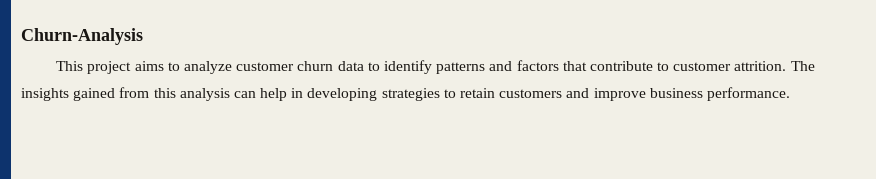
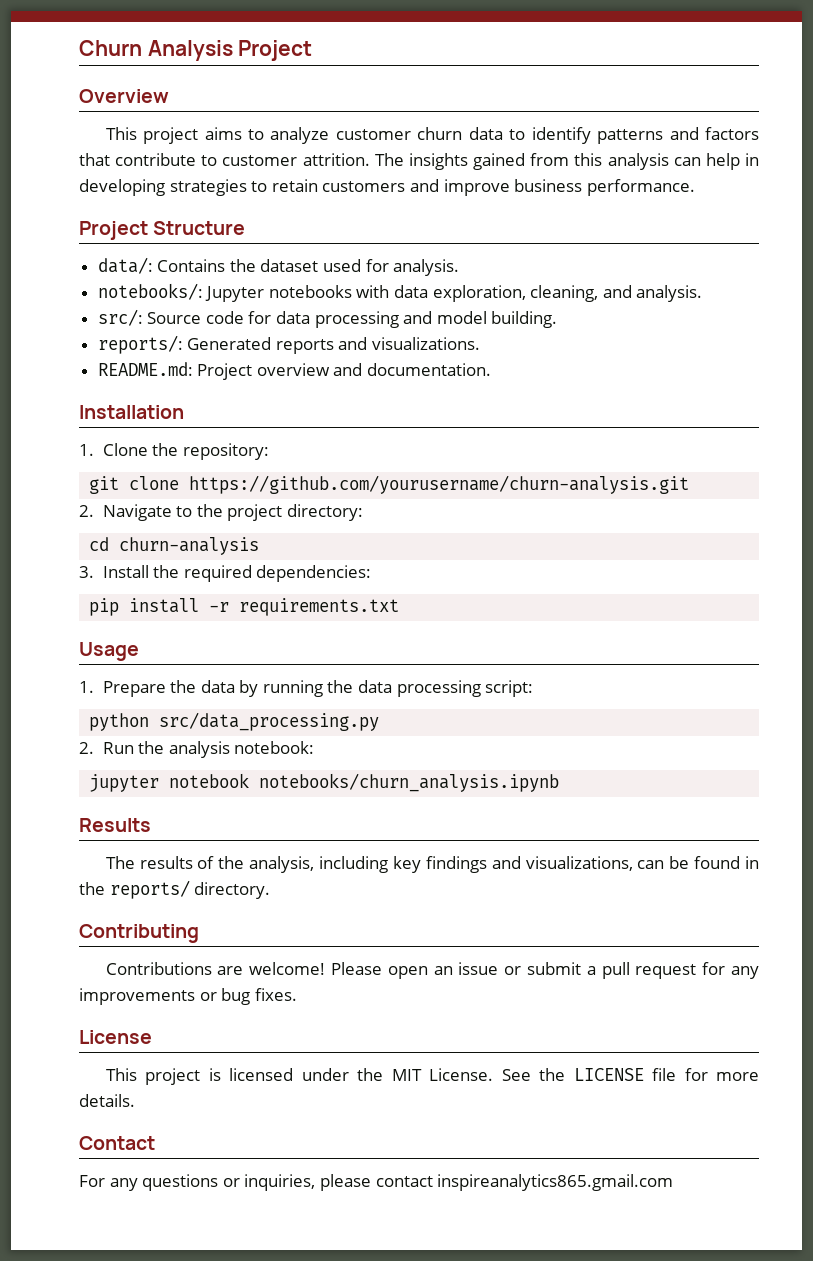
- Churn-Analysis
+ Churn Analysis Project
+ Overview
+ Project Structure
+ data/: Contains the dataset used for analysis.
+ notebooks/: Jupyter notebooks with data exploration, cleaning, and analysis.
+ src/: Source code for data processing and model building.
+ reports/: Generated reports and visualizations.
+ README.md: Project overview and documentation.
+ Installation
+ 1. Clone the repository:
+ git clone https://github.com/yourusername/churn-analysis.git
+ 2. Navigate to the project directory:
+ cd churn-analysis
+ 3. Install the required dependencies:
+ pip install -r requirements.txt
+ Usage
+ 1. Prepare the data by running the data processing script:
+ python src/data_processing.py
+ 2. Run the analysis notebook:
+ jupyter notebook notebooks/churn_analysis.ipynb
+ Results
+ The results of the analysis, including key findings and visualizations, can be found in the reports/ directory.
+ Contributing
+ Contributions are welcome! Please open an issue or submit a pull request for any improvements or bug fixes.
+ License
+ This project is licensed under the MIT License. See the LICENSE file for more details.
+ Contact
+ For any questions or inquiries, please contact inspireanalytics865.gmail.com

